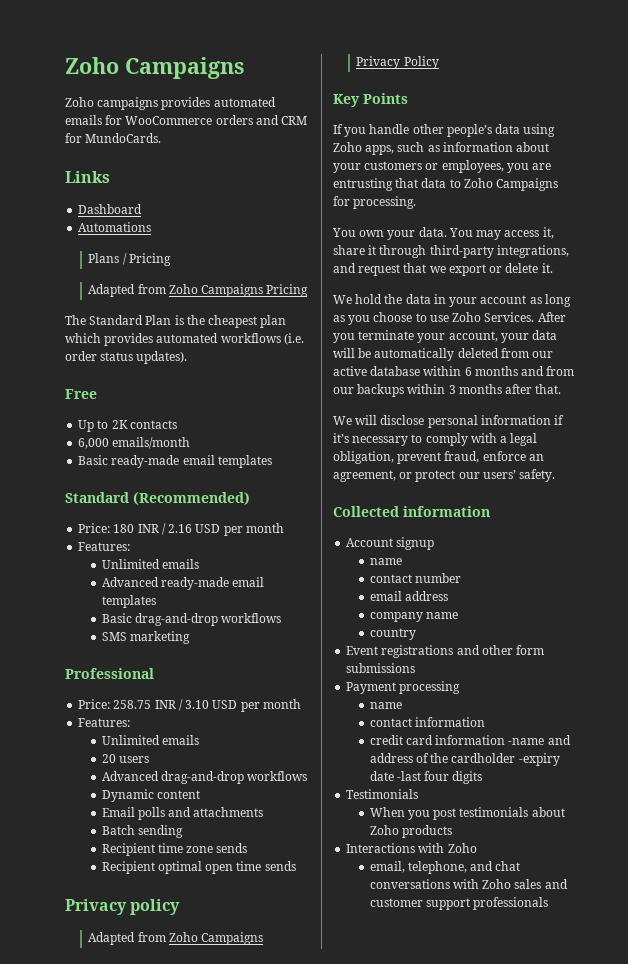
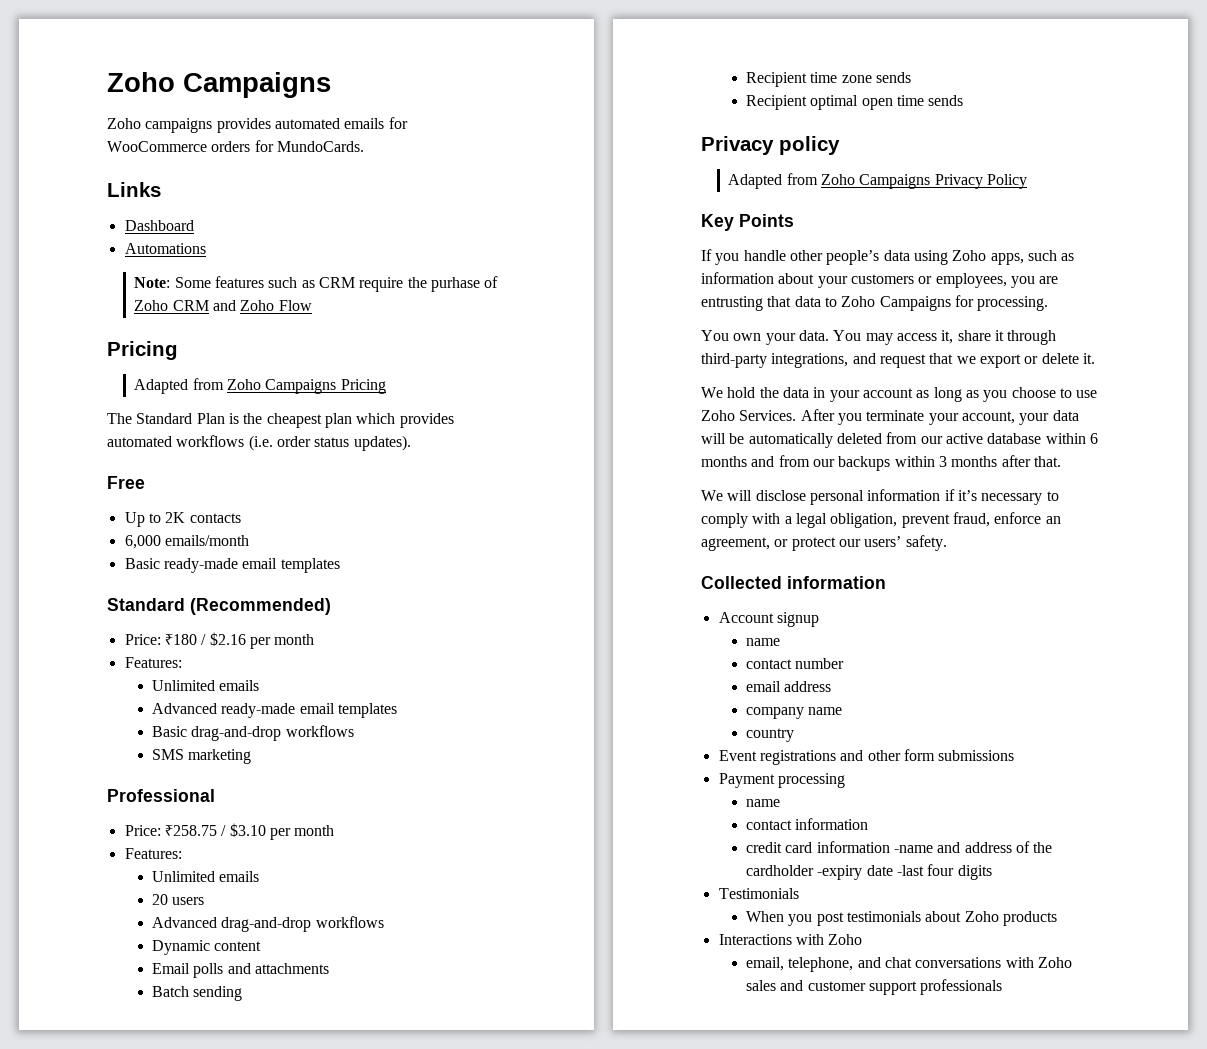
- Zoho campaigns provides automated emails for WooCommerce orders and CRM for MundoCards.
+ Zoho campaigns provides automated emails for WooCommerce orders for MundoCards.
- Plans / Pricing
+ Note: Some features such as CRM require the purhase of Zoho CRM and Zoho Flow
+ Pricing
- Price: 180 INR / 2.16 USD per month
+ Price: ₹180 / $2.16 per month
- Price: 258.75 INR / 3.10 USD per month
+ Price: ₹258.75 / $3.10 per month

